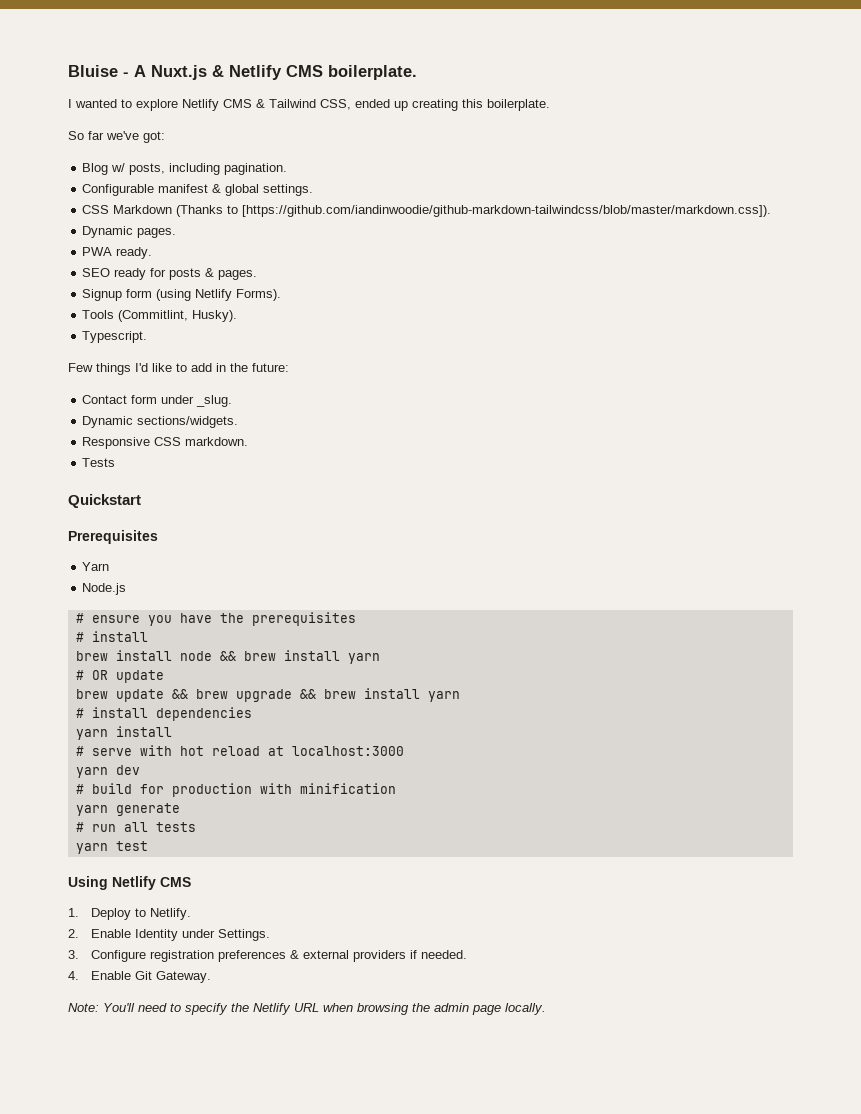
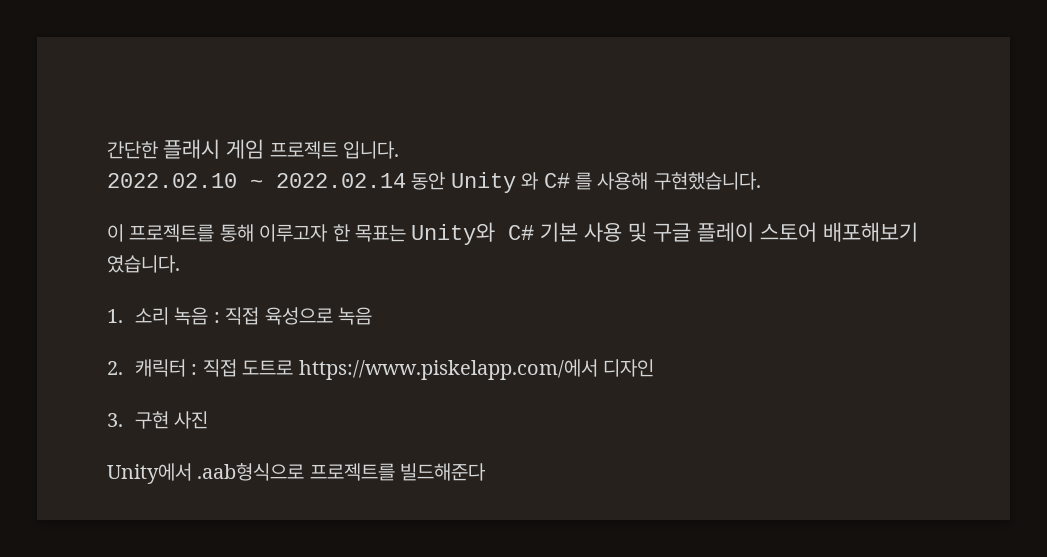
- Bluise - A Nuxt.js & Netlify CMS boilerplate.
- I wanted to explore Netlify CMS & Tailwind CSS, ended up creating this boilerplate.
- So far we've got:
- Blog w/ posts, including pagination.
- Configurable manifest & global settings.
- CSS Markdown (Thanks to [https://github.com/iandinwoodie/github-markdown-tailwindcss/blob/master/markdown.css]).
- Dynamic pages.
- PWA ready.
- SEO ready for posts & pages.
- Signup form (using Netlify Forms).
- Tools (Commitlint, Husky).
- Typescript.
- Few things I'd like to add in the future:
- Contact form under _slug.
- Dynamic sections/widgets.
- Responsive CSS markdown.
- Tests
- Quickstart
- Prerequisites
- Yarn
- Node.js
- # ensure you have the prerequisites
- # install
- brew install node && brew install yarn
- # OR update
- brew update && brew upgrade && brew install yarn
- # install dependencies
- yarn install
- # serve with hot reload at localhost:3000
- yarn dev
- # build for production with minification
- yarn generate
- # run all tests
- yarn test
- Using Netlify CMS
- 1. Deploy to Netlify.
- 2. Enable Identity under Settings.
- 3. Configure registration preferences & external providers if needed.
- 4. Enable Git Gateway.
- Note: You'll need to specify the Netlify URL when browsing the admin page locally.
+ 간단한 플래시 게임 프로젝트 입니다.
+ 2022.02.10 ~ 2022.02.14 동안 Unity 와 C# 를 사용해 구현했습니다.
+ 이 프로젝트를 통해 이루고자 한 목표는 Unity와 C# 기본 사용 및 구글 플레이 스토어 배포해보기 였습니다.
+ 1. 소리 녹음 : 직접 육성으로 녹음
+ 2. 캐릭터 : 직접 도트로 https://www.piskelapp.com/에서 디자인
+ 3. 구현 사진
+ Unity에서 .aab형식으로 프로젝트를 빌드해준다

